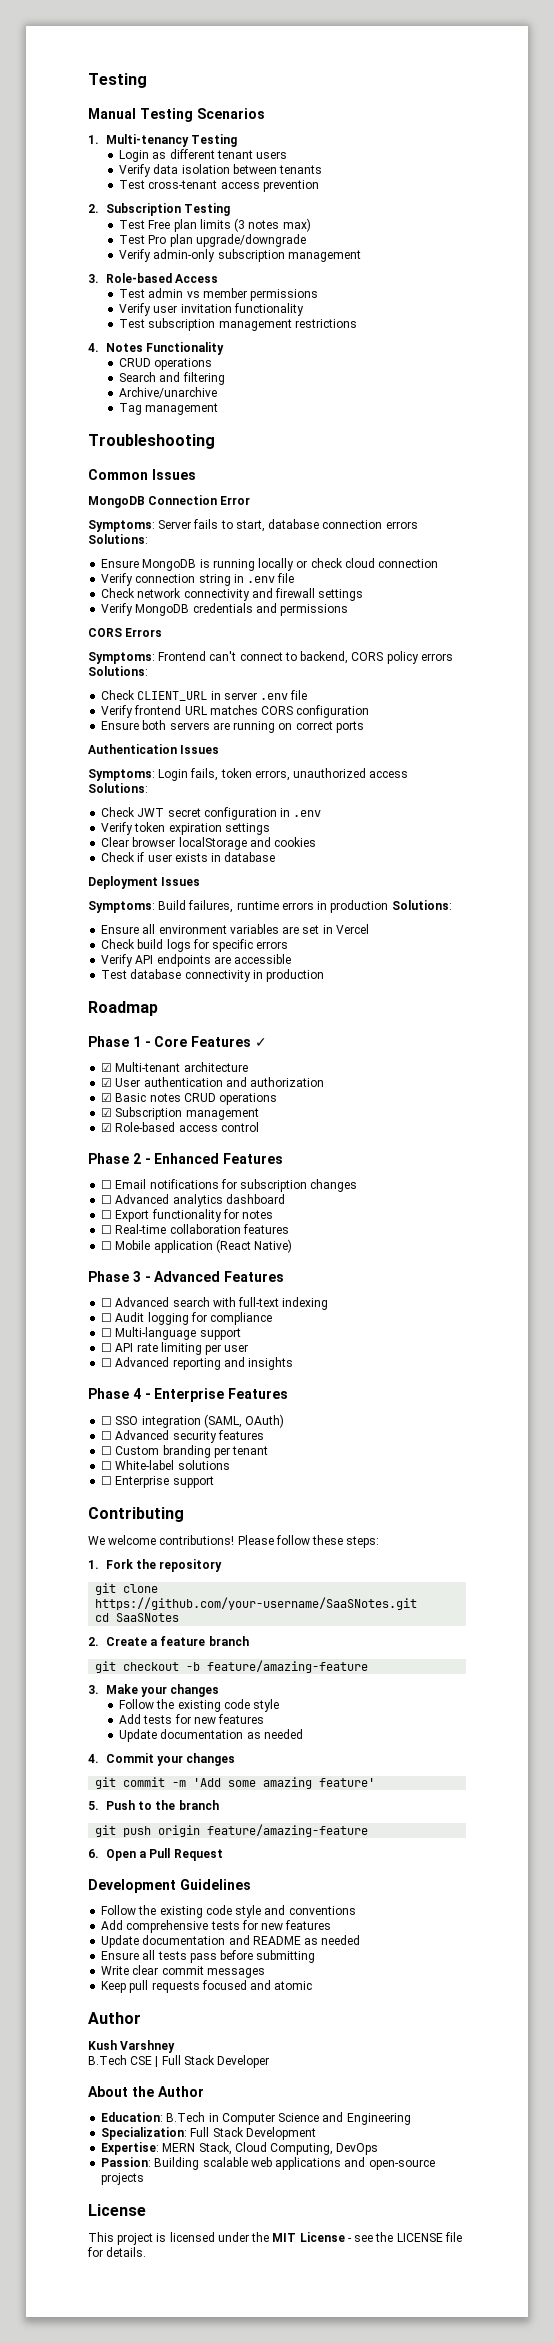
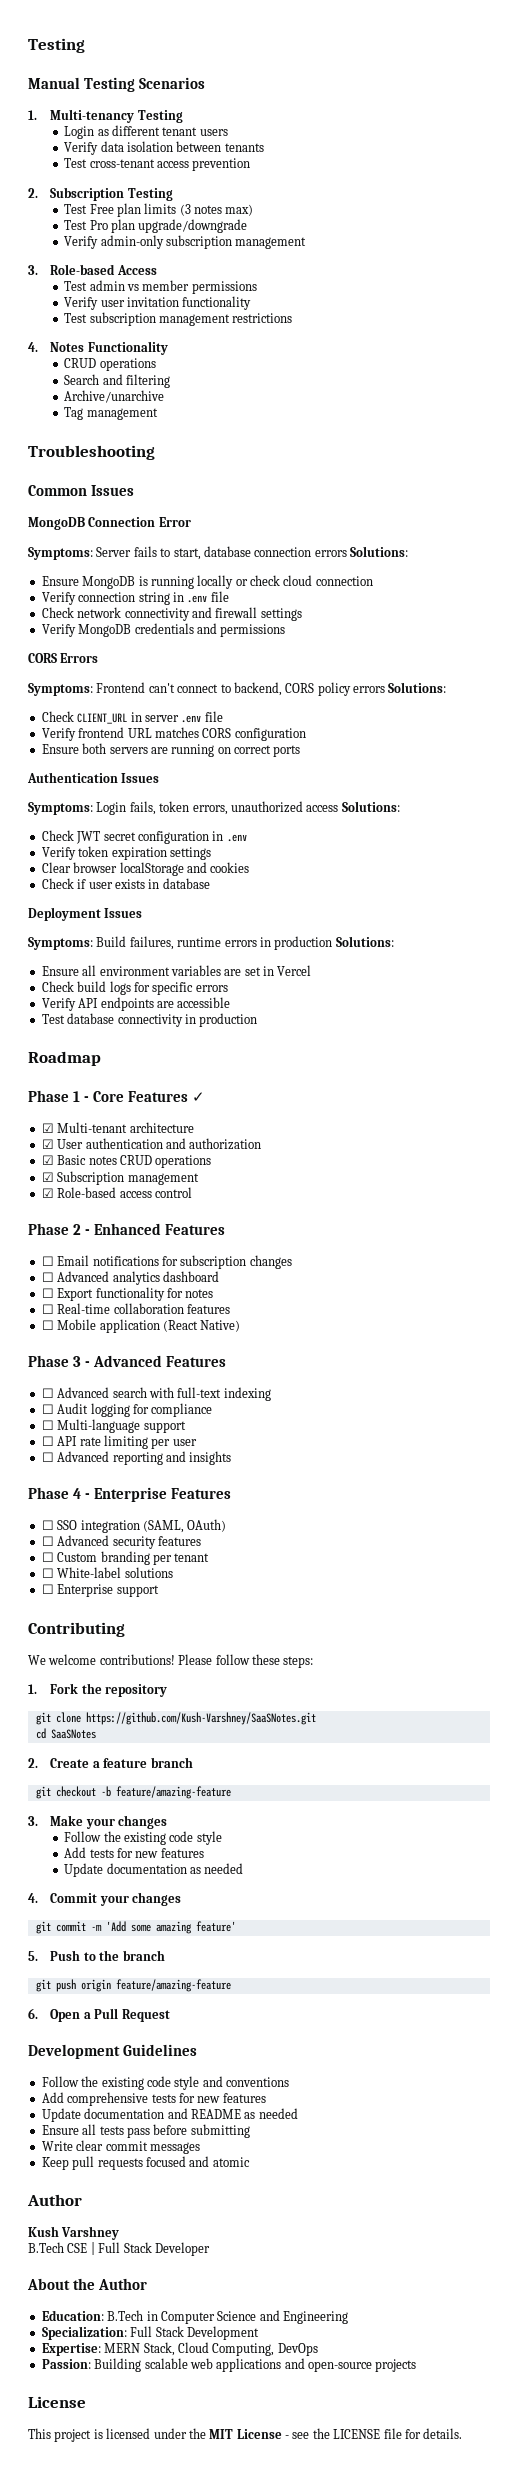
- git clone https://github.com/your-username/SaaSNotes.git
+ git clone https://github.com/Kush-Varshney/SaaSNotes.git

